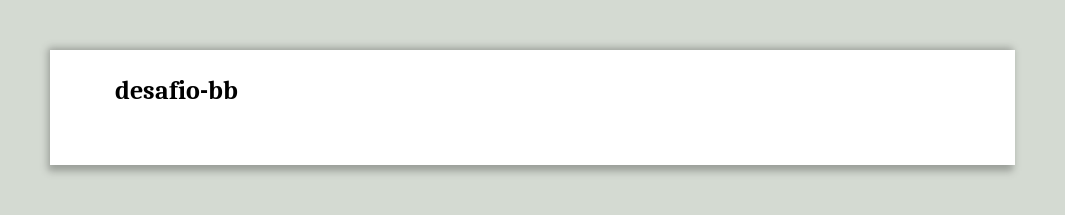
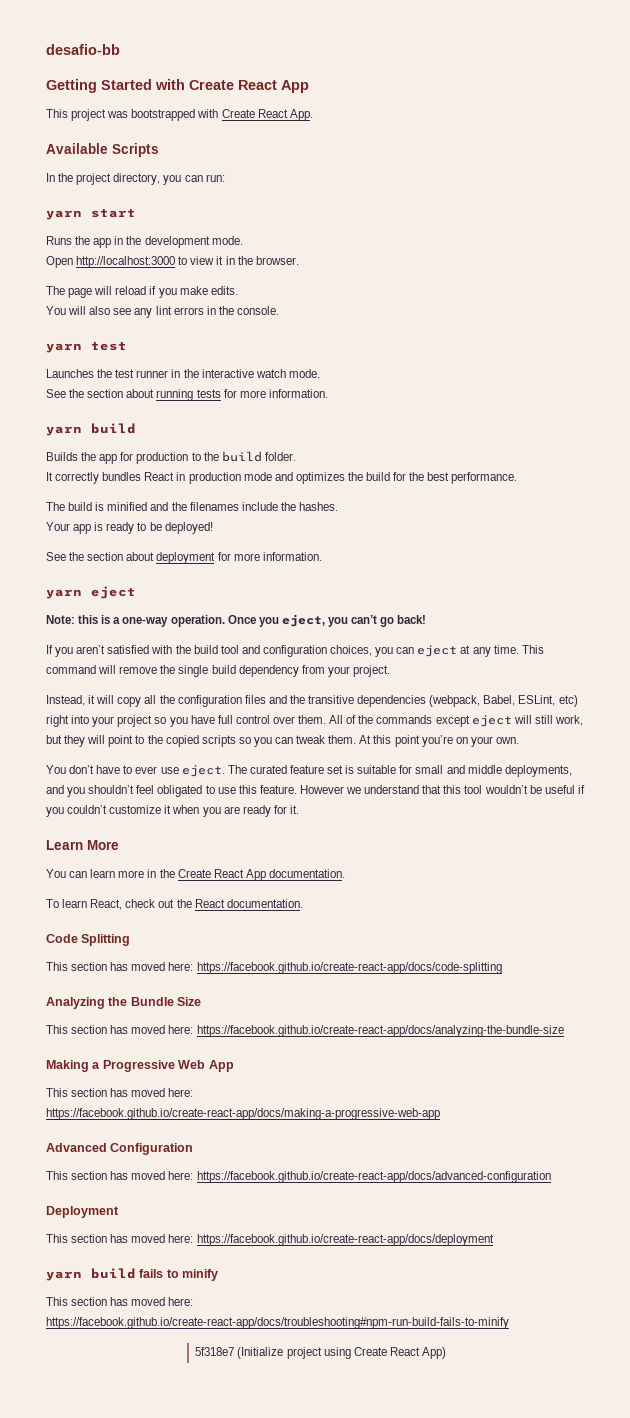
+ Getting Started with Create React App
+ This project was bootstrapped with Create React App.
+ Available Scripts
+ In the project directory, you can run:
+ yarn start
+ Runs the app in the development mode.
+ Open http://localhost:3000 to view it in the browser.
+ The page will reload if you make edits.
+ You will also see any lint errors in the console.
+ yarn test
+ Launches the test runner in the interactive watch mode.
+ See the section about running tests for more information.
+ yarn build
+ Builds the app for production to the build folder.
+ It correctly bundles React in production mode and optimizes the build for the best performance.
+ The build is minified and the filenames include the hashes.
+ Your app is ready to be deployed!
+ See the section about deployment for more information.
+ yarn eject
+ Note: this is a one-way operation. Once you eject, you can’t go back!
+ If you aren’t satisfied with the build tool and configuration choices, you can eject at any time. This command will remove the single build dependency from your project.
+ Instead, it will copy all the configuration files and the transitive dependencies (webpack, Babel, ESLint, etc) right into your project so you have full control over them. All of the commands except eject will still work, but they will point to the copied scripts so you can tweak them. At this point you’re on your own.
+ You don’t have to ever use eject. The curated feature set is suitable for small and middle deployments, and you shouldn’t feel obligated to use this feature. However we understand that this tool wouldn’t be useful if you couldn’t customize it when you are ready for it.
+ Learn More
+ You can learn more in the Create React App documentation.
+ To learn React, check out the React documentation.
+ Code Splitting
+ This section has moved here: https://facebook.github.io/create-react-app/docs/code-splitting
+ Analyzing the Bundle Size
+ This section has moved here: https://facebook.github.io/create-react-app/docs/analyzing-the-bundle-size
+ Making a Progressive Web App
+ This section has moved here: https://facebook.github.io/create-react-app/docs/making-a-progressive-web-app
+ Advanced Configuration
+ This section has moved here: https://facebook.github.io/create-react-app/docs/advanced-configuration
+ Deployment
+ This section has moved here: https://facebook.github.io/create-react-app/docs/deployment
+ yarn build fails to minify
+ This section has moved here: https://facebook.github.io/create-react-app/docs/troubleshooting#npm-run-build-fails-to-minify
+ 5f318e7 (Initialize project using Create React App)

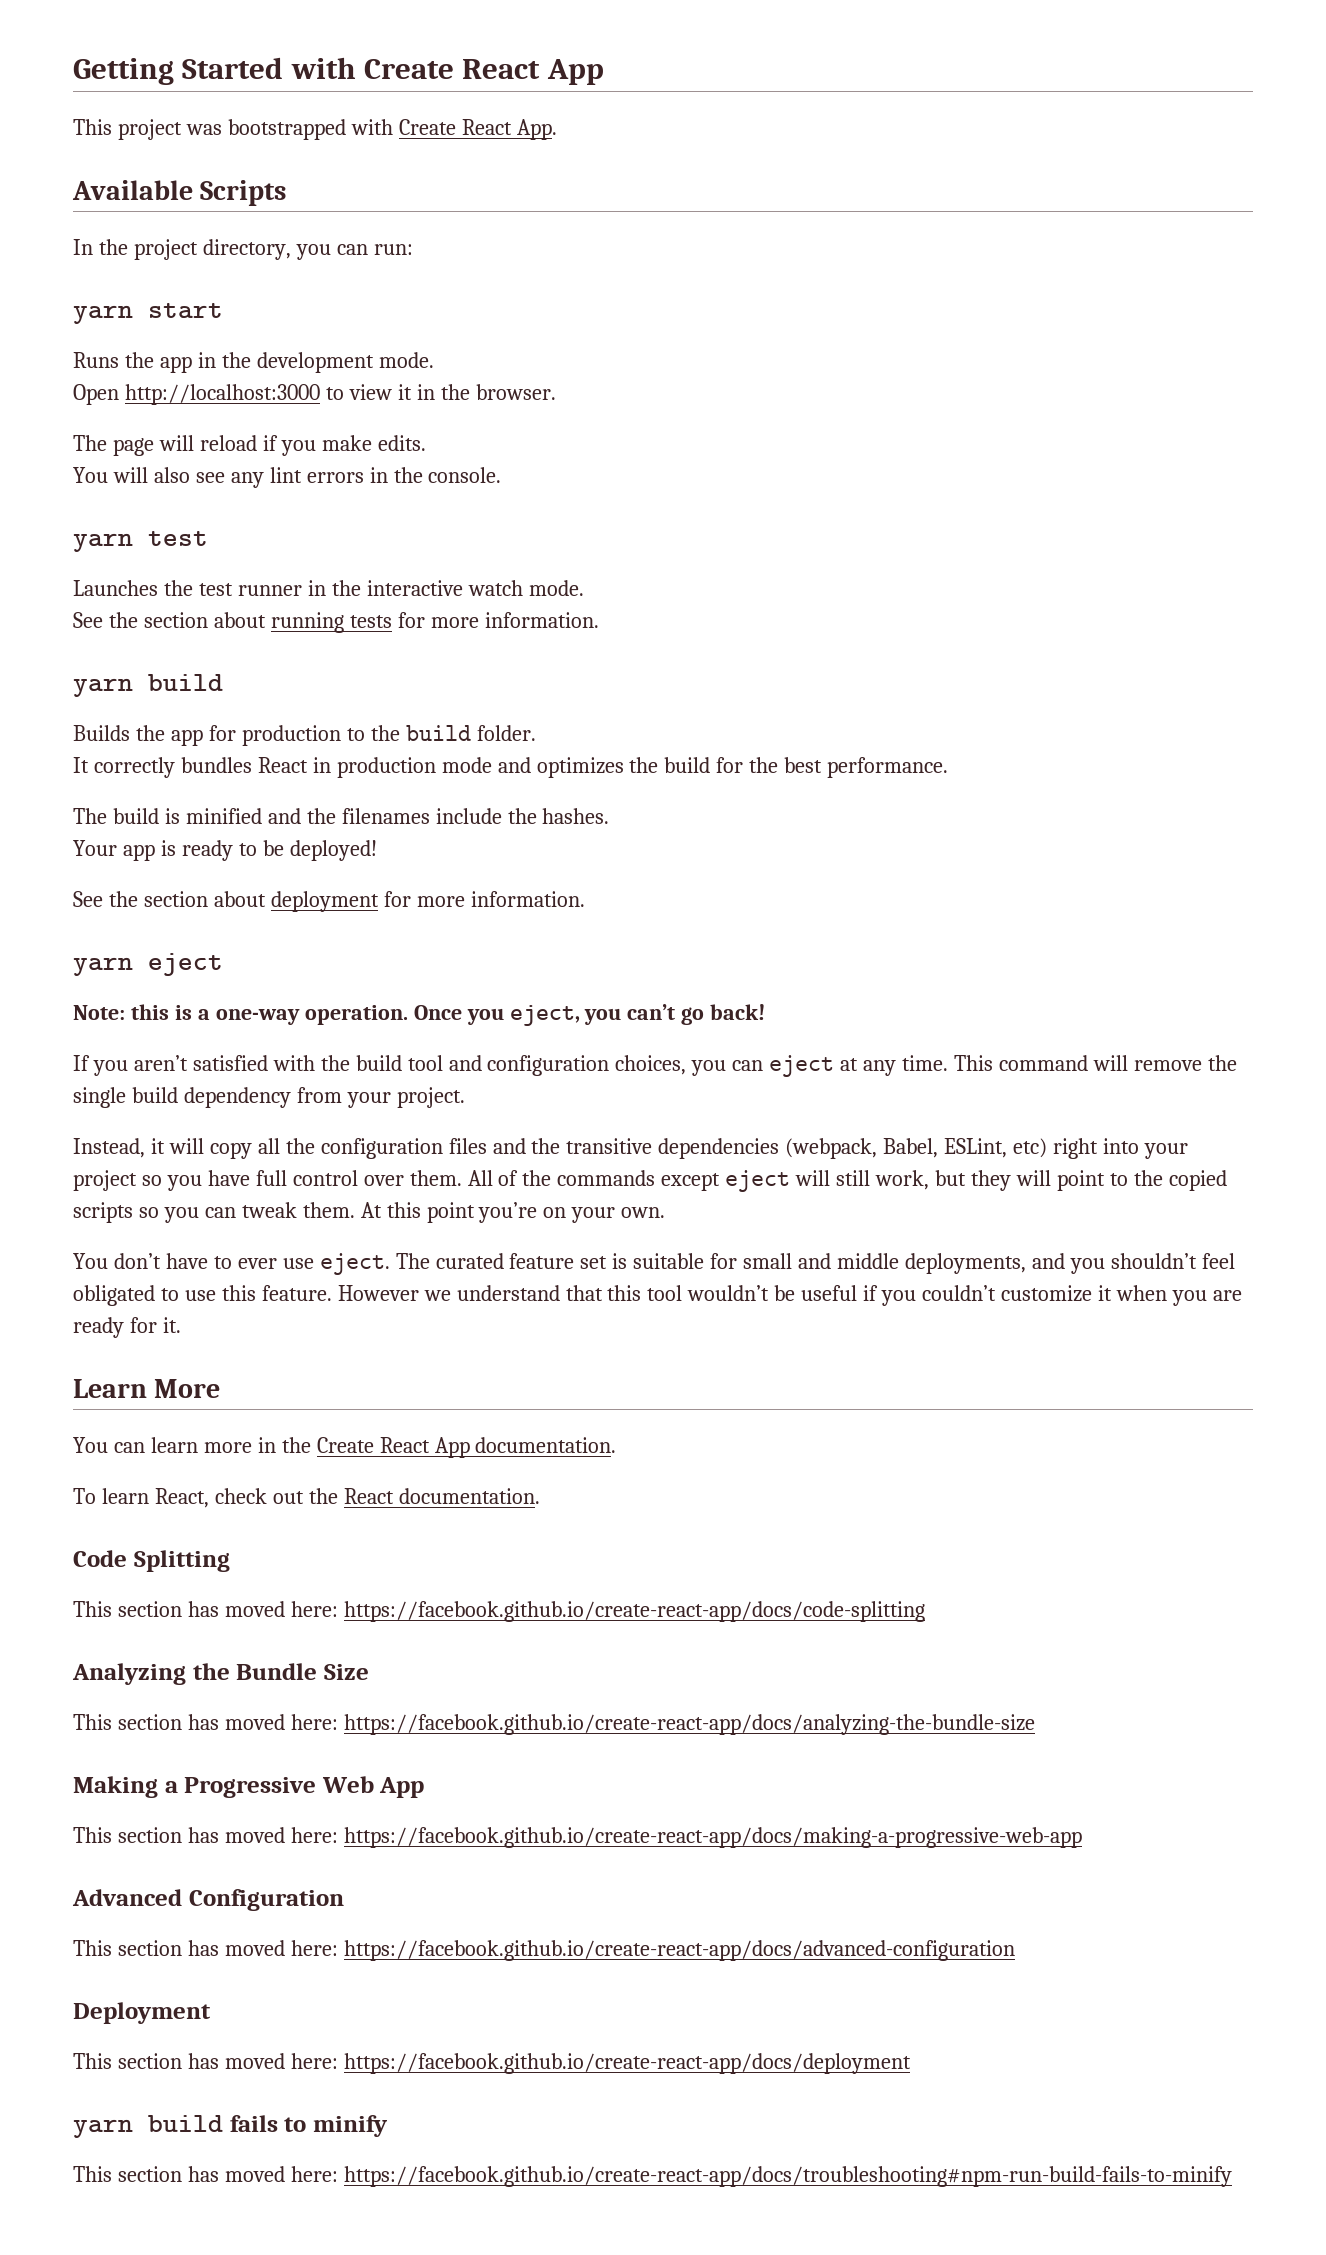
- desafio-bb
- 5f318e7 (Initialize project using Create React App)

